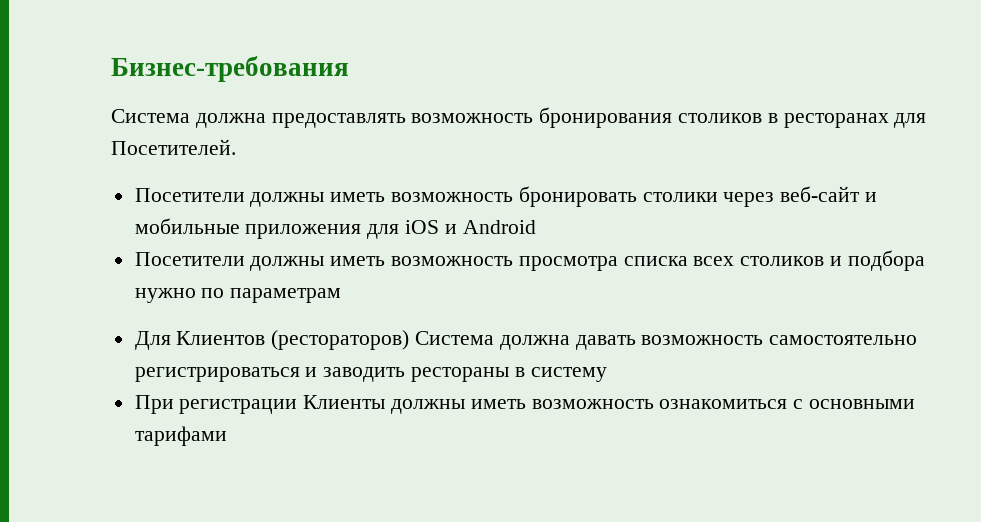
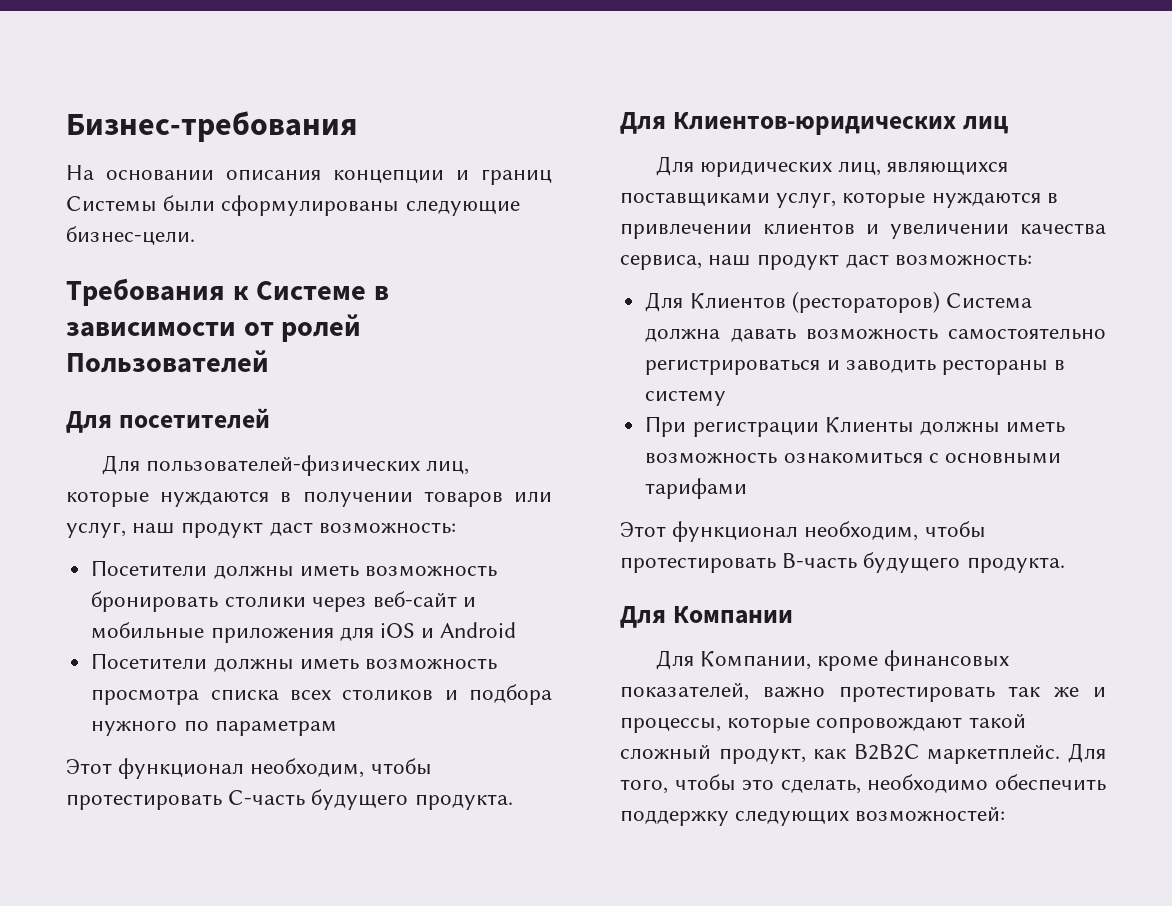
- Система должна предоставлять возможность бронирования столиков в ресторанах для Посетителей.
+ На основании описания концепции и границ Системы были сформулированы следующие бизнес-цели.
+ Требования к Системе в зависимости от ролей Пользователей
+ Для посетителей
+ Для пользователей-физических лиц, которые нуждаются в получении товаров или услуг, наш продукт даст возможность:
- Посетители должны иметь возможность просмотра списка всех столиков и подбора нужно по параметрам
+ Посетители должны иметь возможность просмотра списка всех столиков и подбора нужного по параметрам
+ Этот функционал необходим, чтобы протестировать С-часть будущего продукта.
+ Для Клиентов-юридических лиц
+ Для юридических лиц, являющихся поставщиками услуг, которые нуждаются в привлечении клиентов и увеличении качества сервиса, наш продукт даст возможность:
+ Этот функционал необходим, чтобы протестировать В-часть будущего продукта.
+ Для Компании
+ Для Компании, кроме финансовых показателей, важно протестировать так же и процессы, которые сопровождают такой сложный продукт, как В2В2С маркетплейс. Для того, чтобы это сделать, необходимо обеспечить поддержку следующих возможностей:

